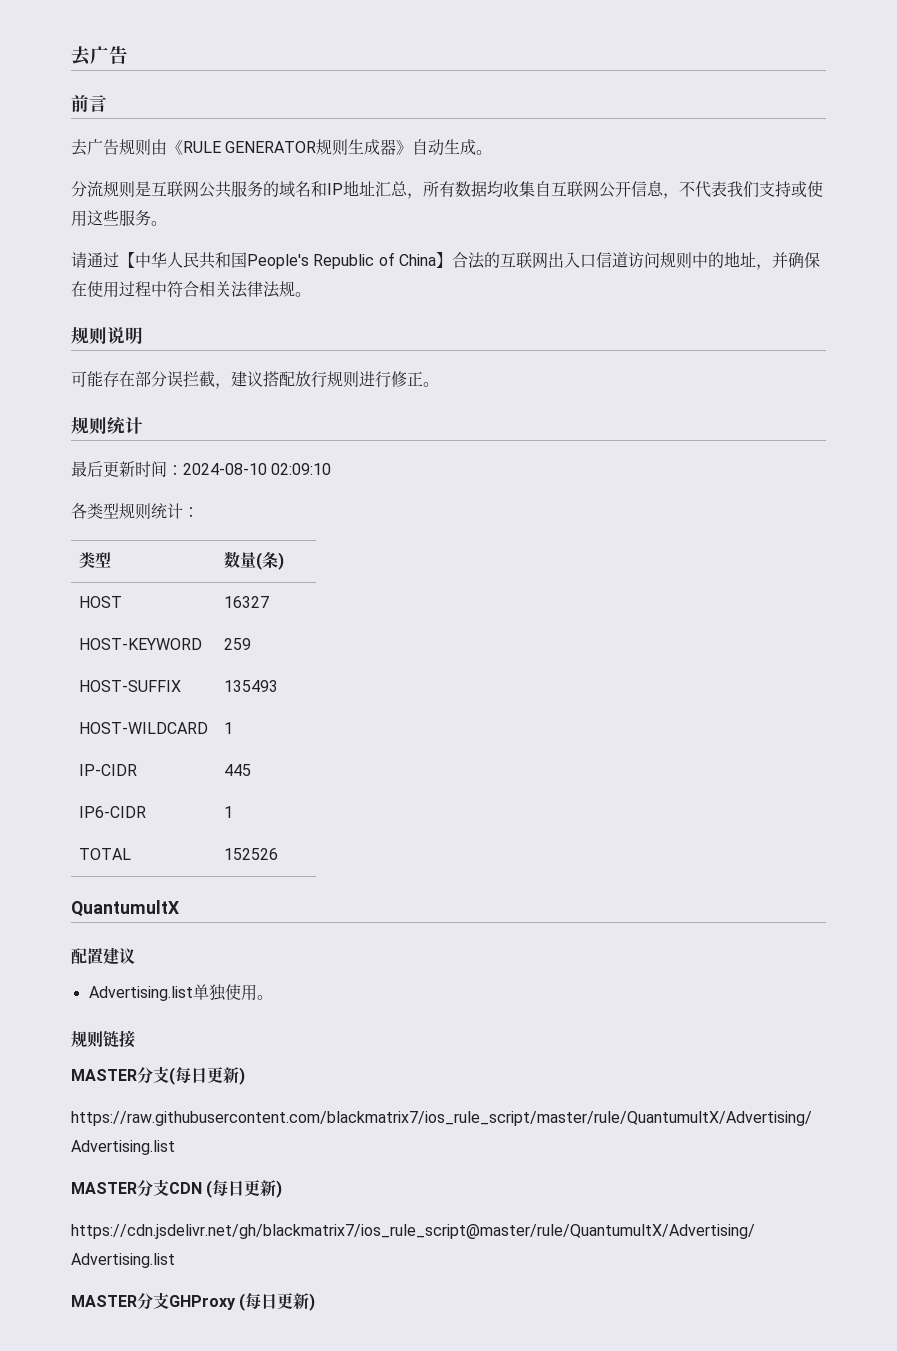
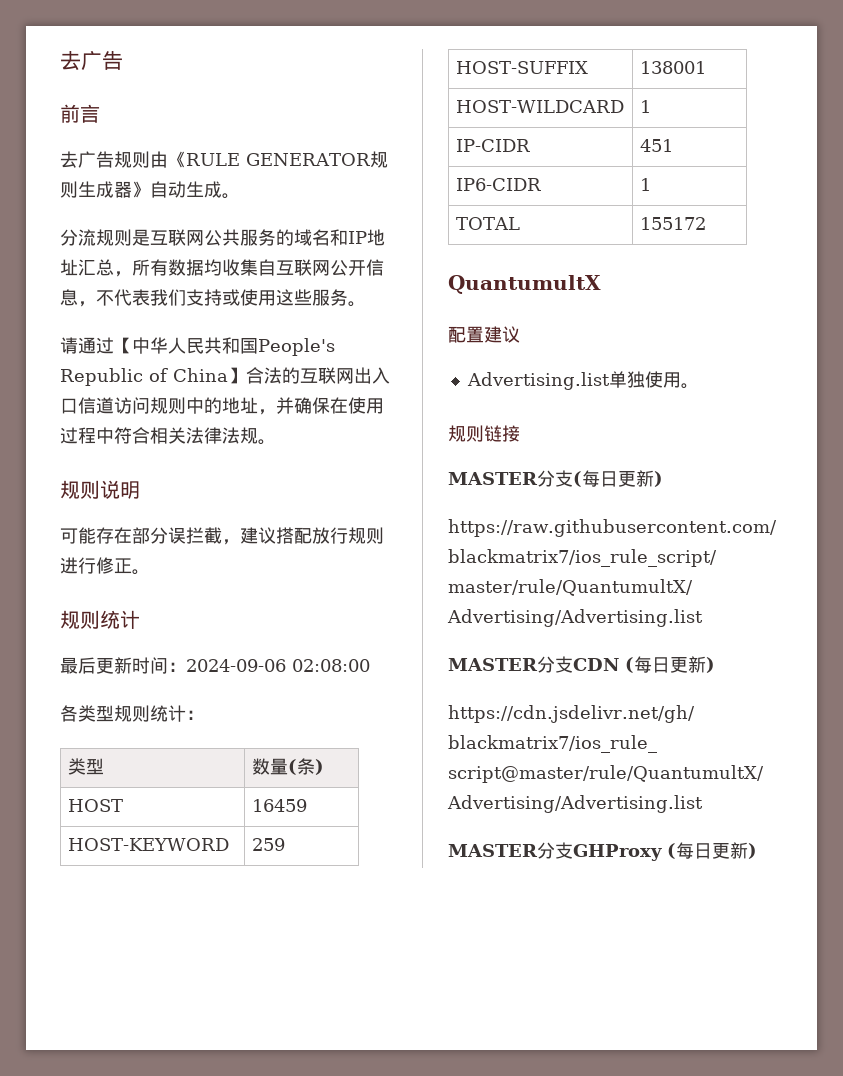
- 最后更新时间：2024-08-10 02:09:10
+ 最后更新时间：2024-09-06 02:08:00
- HOST | 16327
+ HOST | 16459
- HOST-SUFFIX | 135493
+ HOST-SUFFIX | 138001
- IP-CIDR | 445
+ IP-CIDR | 451
- TOTAL | 152526
+ TOTAL | 155172

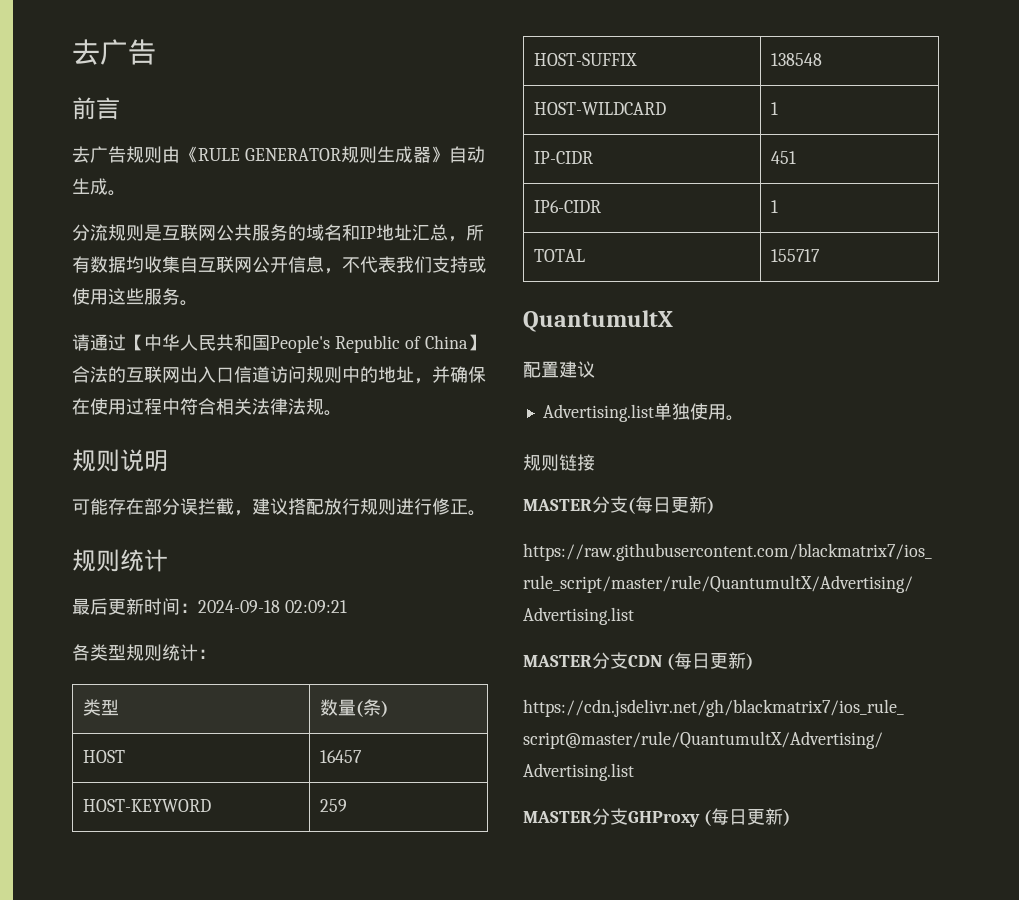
- 最后更新时间：2024-09-06 02:08:00
+ 最后更新时间：2024-09-18 02:09:21
- HOST | 16459
+ HOST | 16457
- HOST-SUFFIX | 138001
+ HOST-SUFFIX | 138548
- TOTAL | 155172
+ TOTAL | 155717

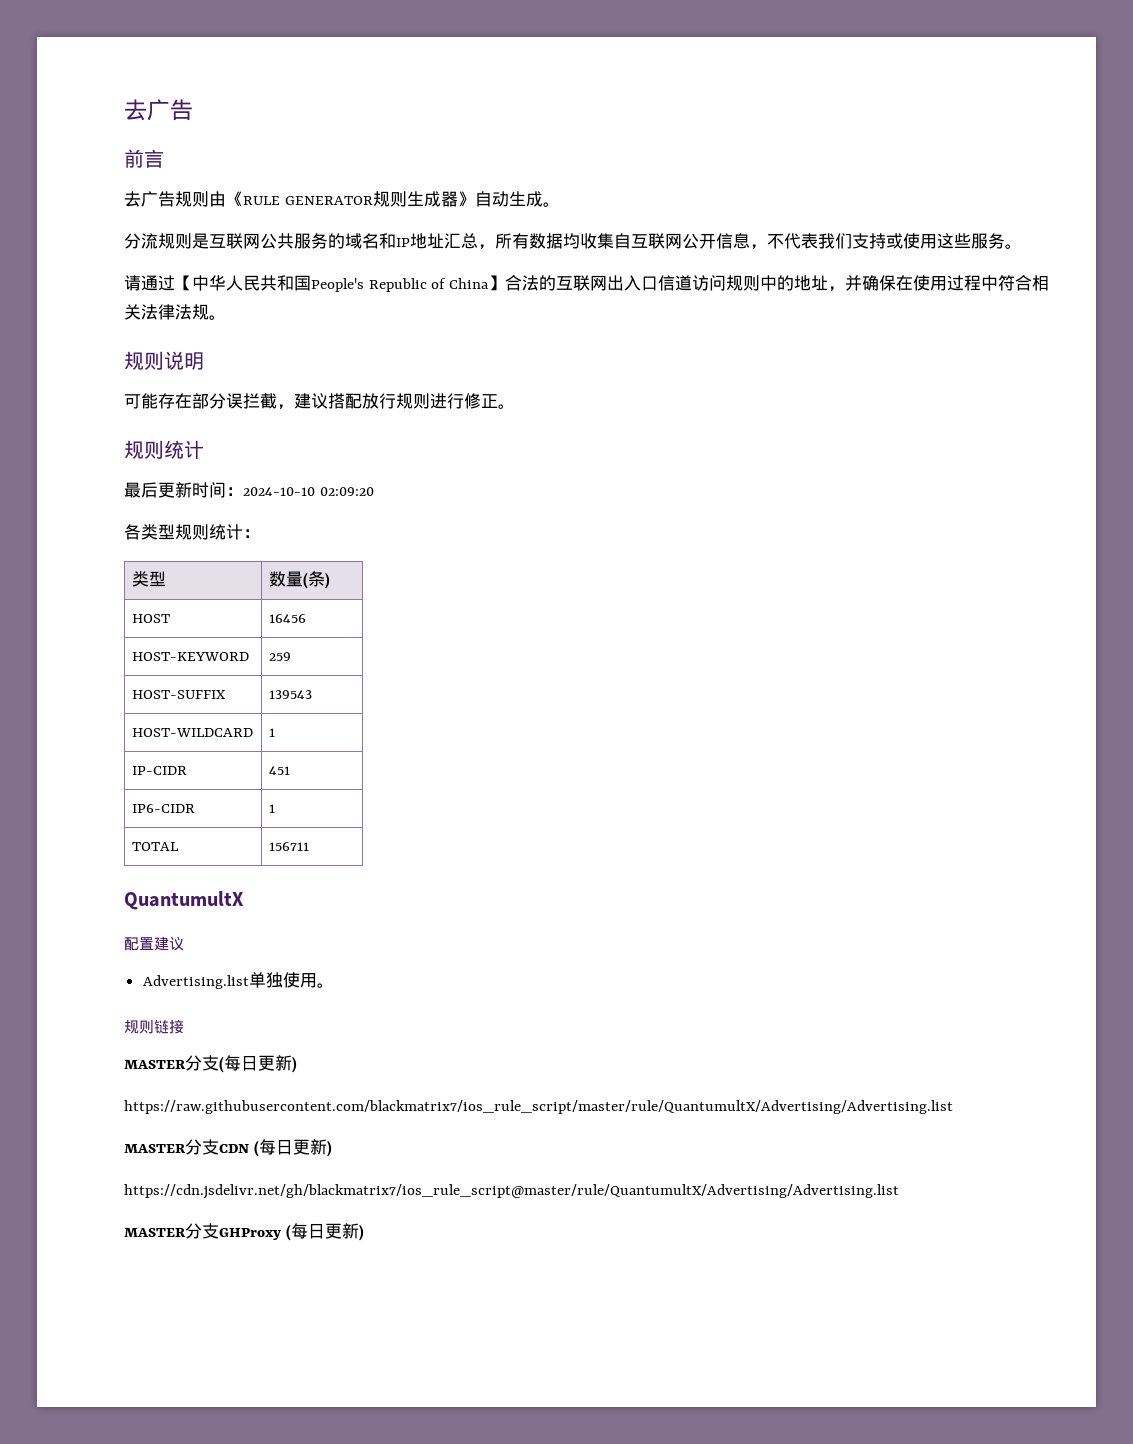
- 最后更新时间：2024-09-18 02:09:21
+ 最后更新时间：2024-10-10 02:09:20
- HOST | 16457
+ HOST | 16456
- HOST-SUFFIX | 138548
+ HOST-SUFFIX | 139543
- TOTAL | 155717
+ TOTAL | 156711

